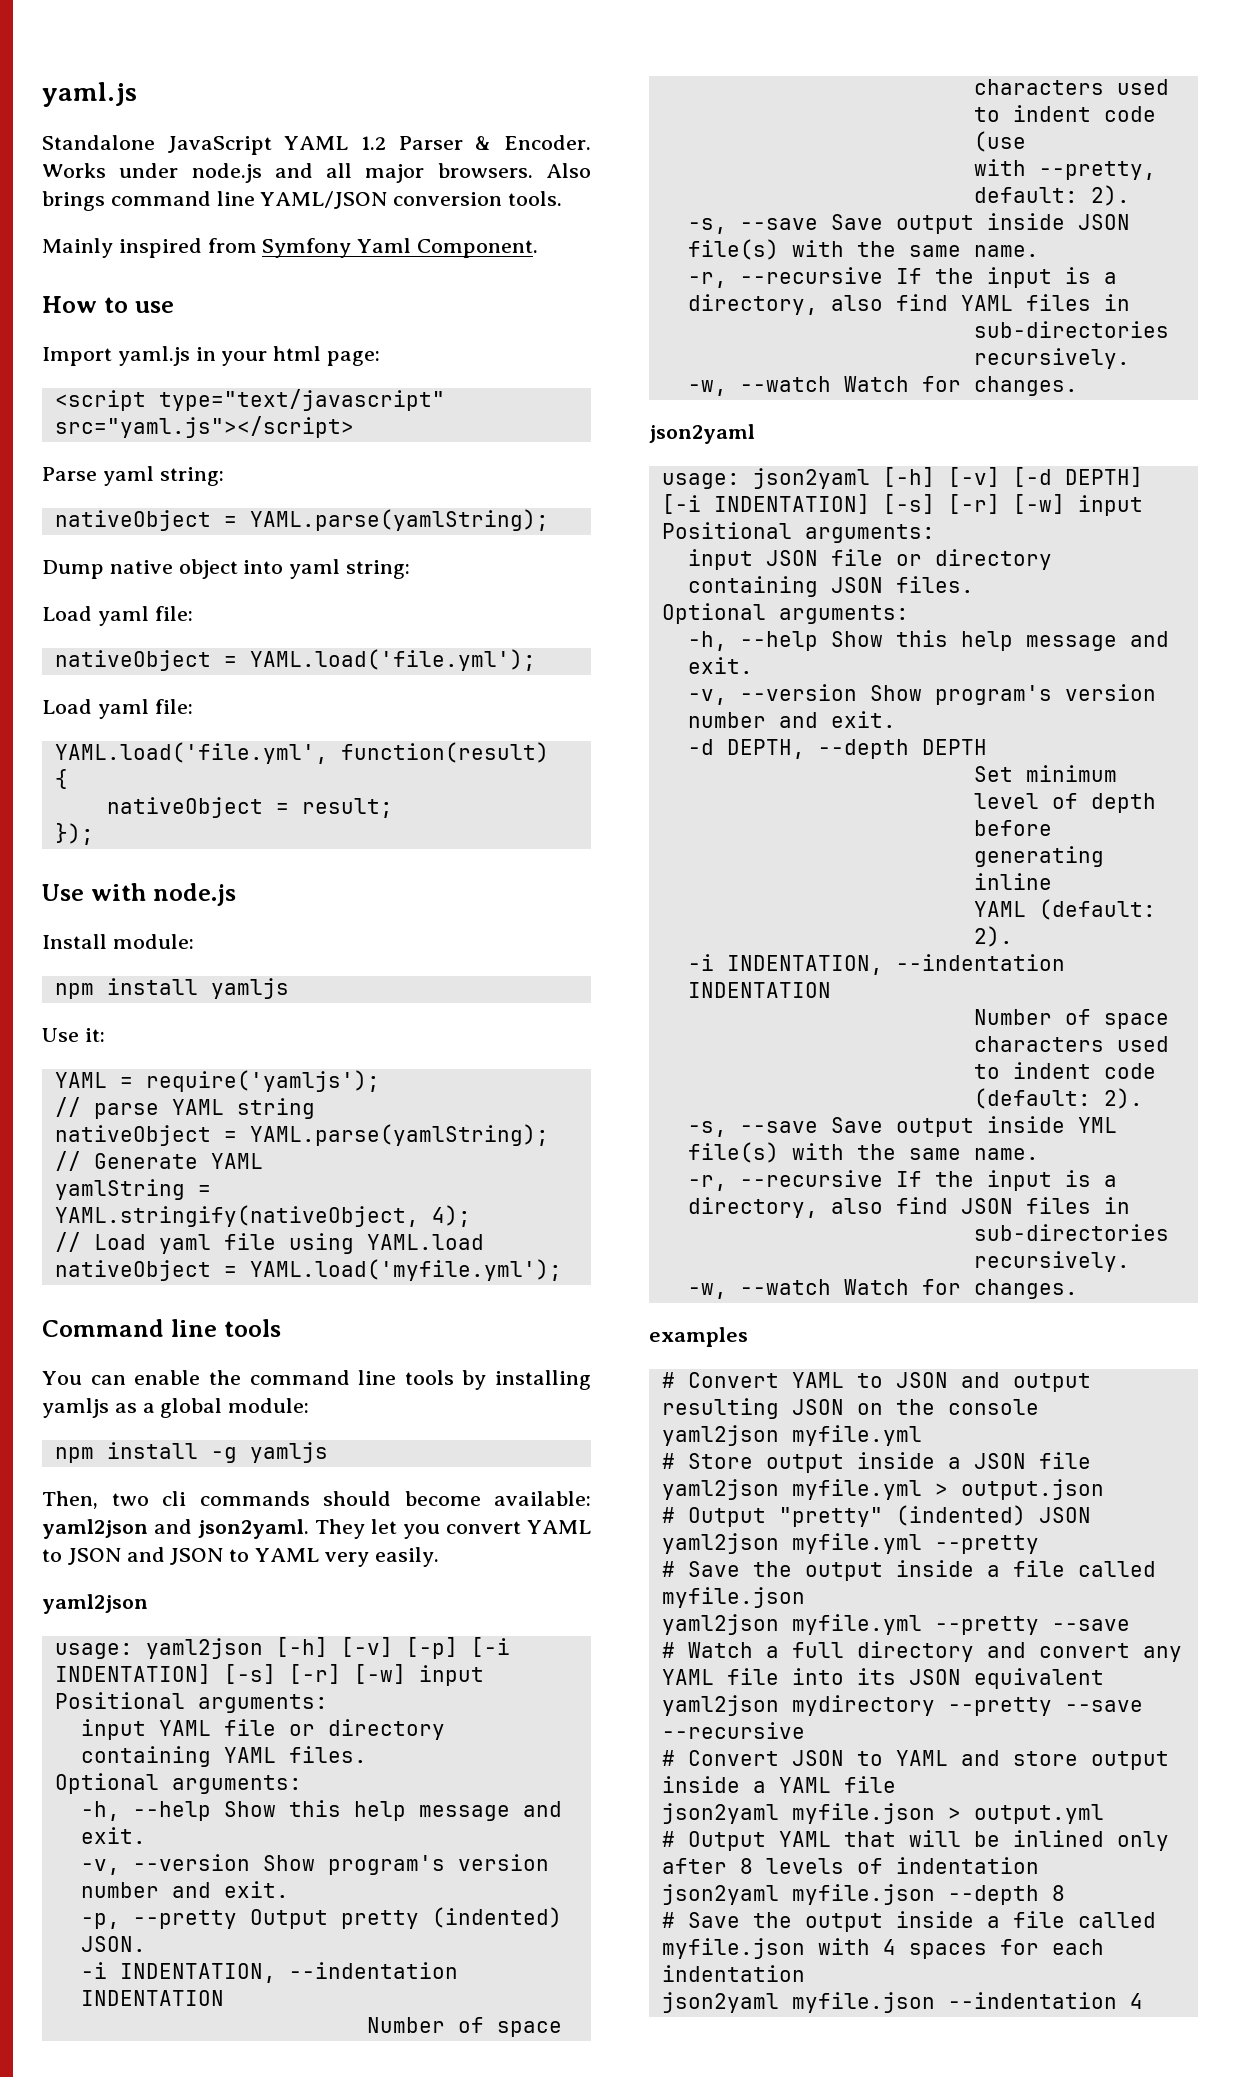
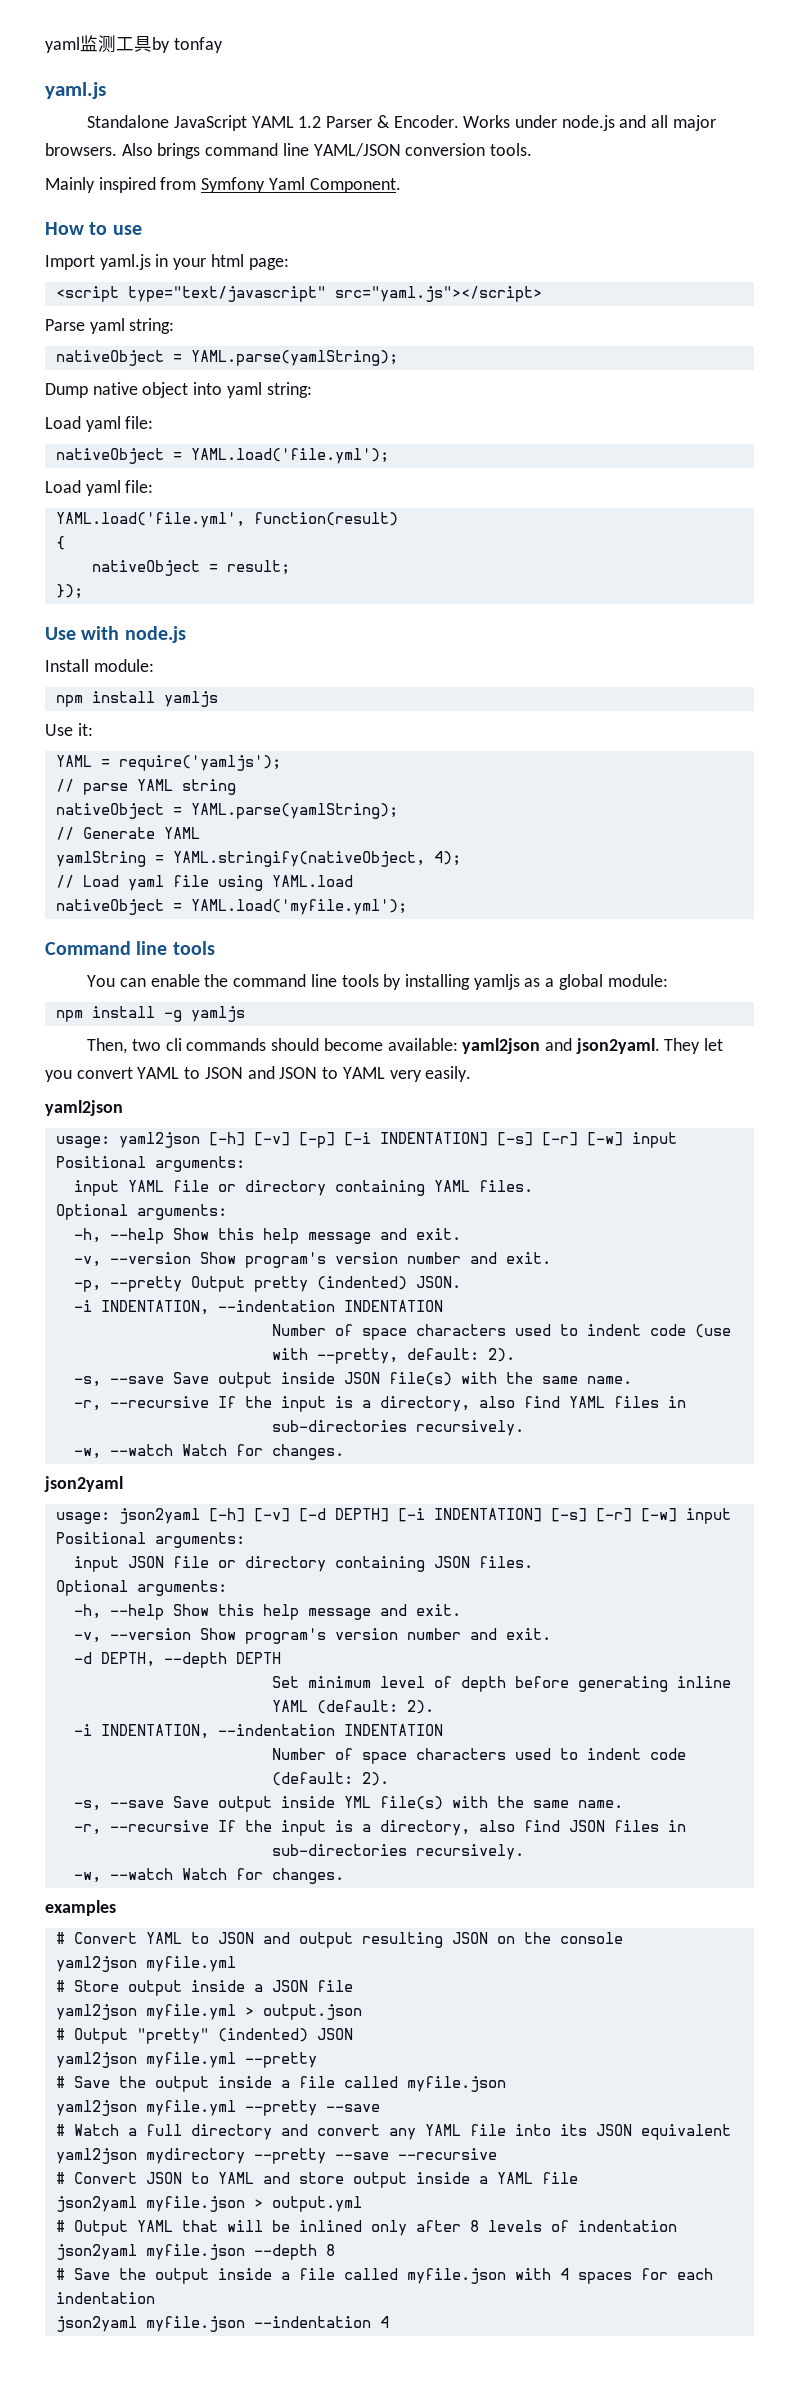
+ yaml监测工具by tonfay

